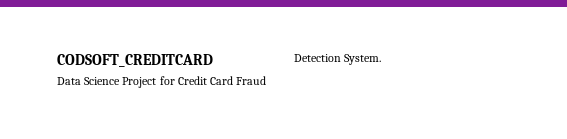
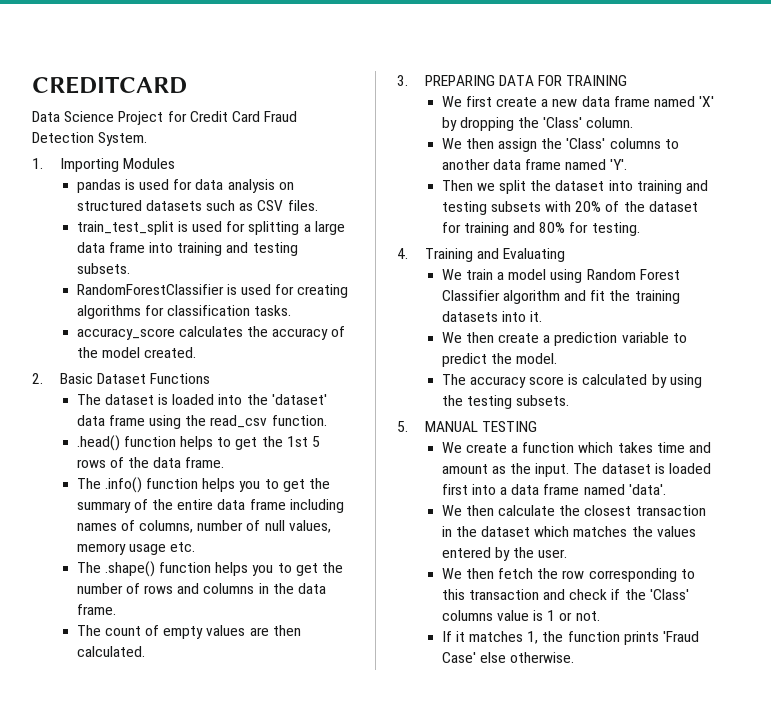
- CODSOFT_CREDITCARD
+ CREDITCARD
+ 1. Importing Modules
+ pandas is used for data analysis on structured datasets such as CSV files.
+ train_test_split is used for splitting a large data frame into training and testing subsets.
+ RandomForestClassifier is used for creating algorithms for classification tasks.
+ accuracy_score calculates the accuracy of the model created.
+ 2. Basic Dataset Functions
+ The dataset is loaded into the 'dataset' data frame using the read_csv function.
+ .head() function helps to get the 1st 5 rows of the data frame.
+ The .info() function helps you to get the summary of the entire data frame including names of columns, number of null values, memory usage etc.
+ The .shape() function helps you to get the number of rows and columns in the data frame.
+ The count of empty values are then calculated.
+ 3. PREPARING DATA FOR TRAINING
+ We first create a new data frame named 'X' by dropping the 'Class' column.
+ We then assign the 'Class' columns to another data frame named 'Y'.
+ Then we split the dataset into training and testing subsets with 20% of the dataset for training and 80% for testing.
+ 4. Training and Evaluating
+ We train a model using Random Forest Classifier algorithm and fit the training datasets into it.
+ We then create a prediction variable to predict the model.
+ The accuracy score is calculated by using the testing subsets.
+ 5. MANUAL TESTING
+ We create a function which takes time and amount as the input. The dataset is loaded first into a data frame named 'data'.
+ We then calculate the closest transaction in the dataset which matches the values entered by the user.
+ We then fetch the row corresponding to this transaction and check if the 'Class' columns value is 1 or not.
+ If it matches 1, the function prints 'Fraud Case' else otherwise.

